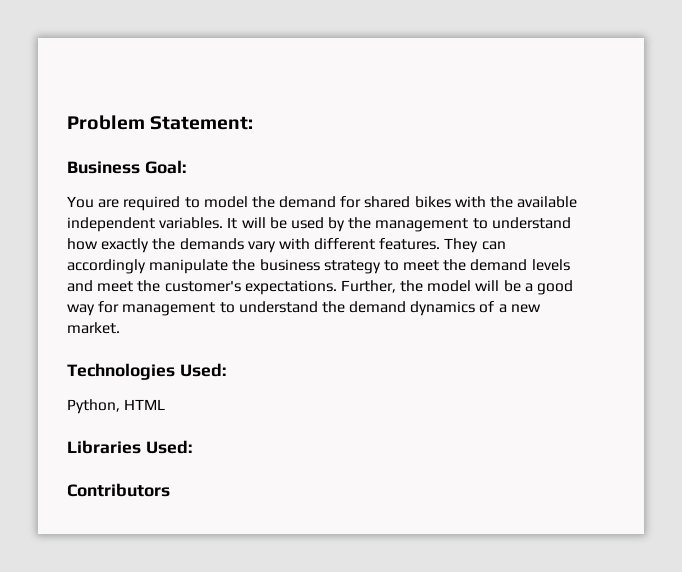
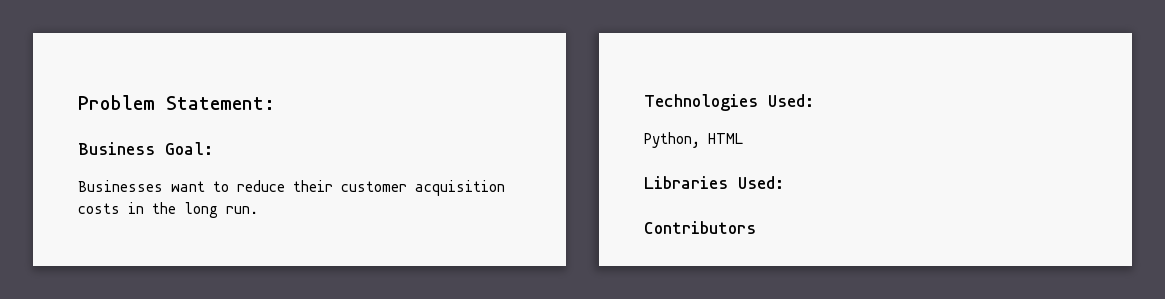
- You are required to model the demand for shared bikes with the available independent variables. It will be used by the management to understand how exactly the demands vary with different features. They can accordingly manipulate the business strategy to meet the demand levels and meet the customer's expectations. Further, the model will be a good way for management to understand the demand dynamics of a new market.
+ Businesses want to reduce their customer acquisition costs in the long run.

